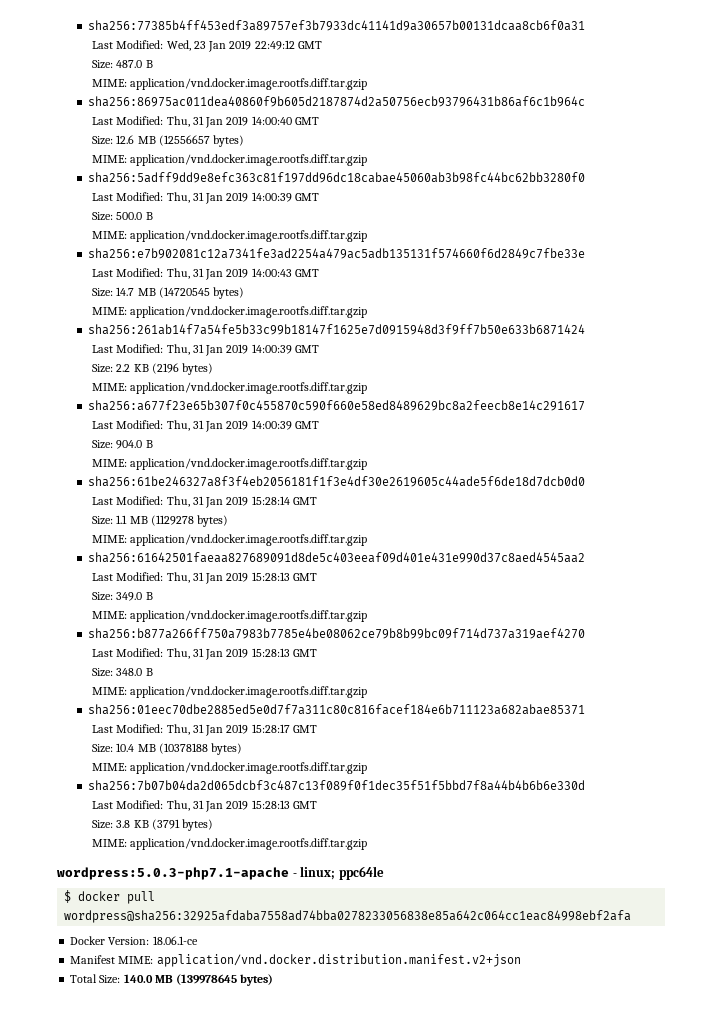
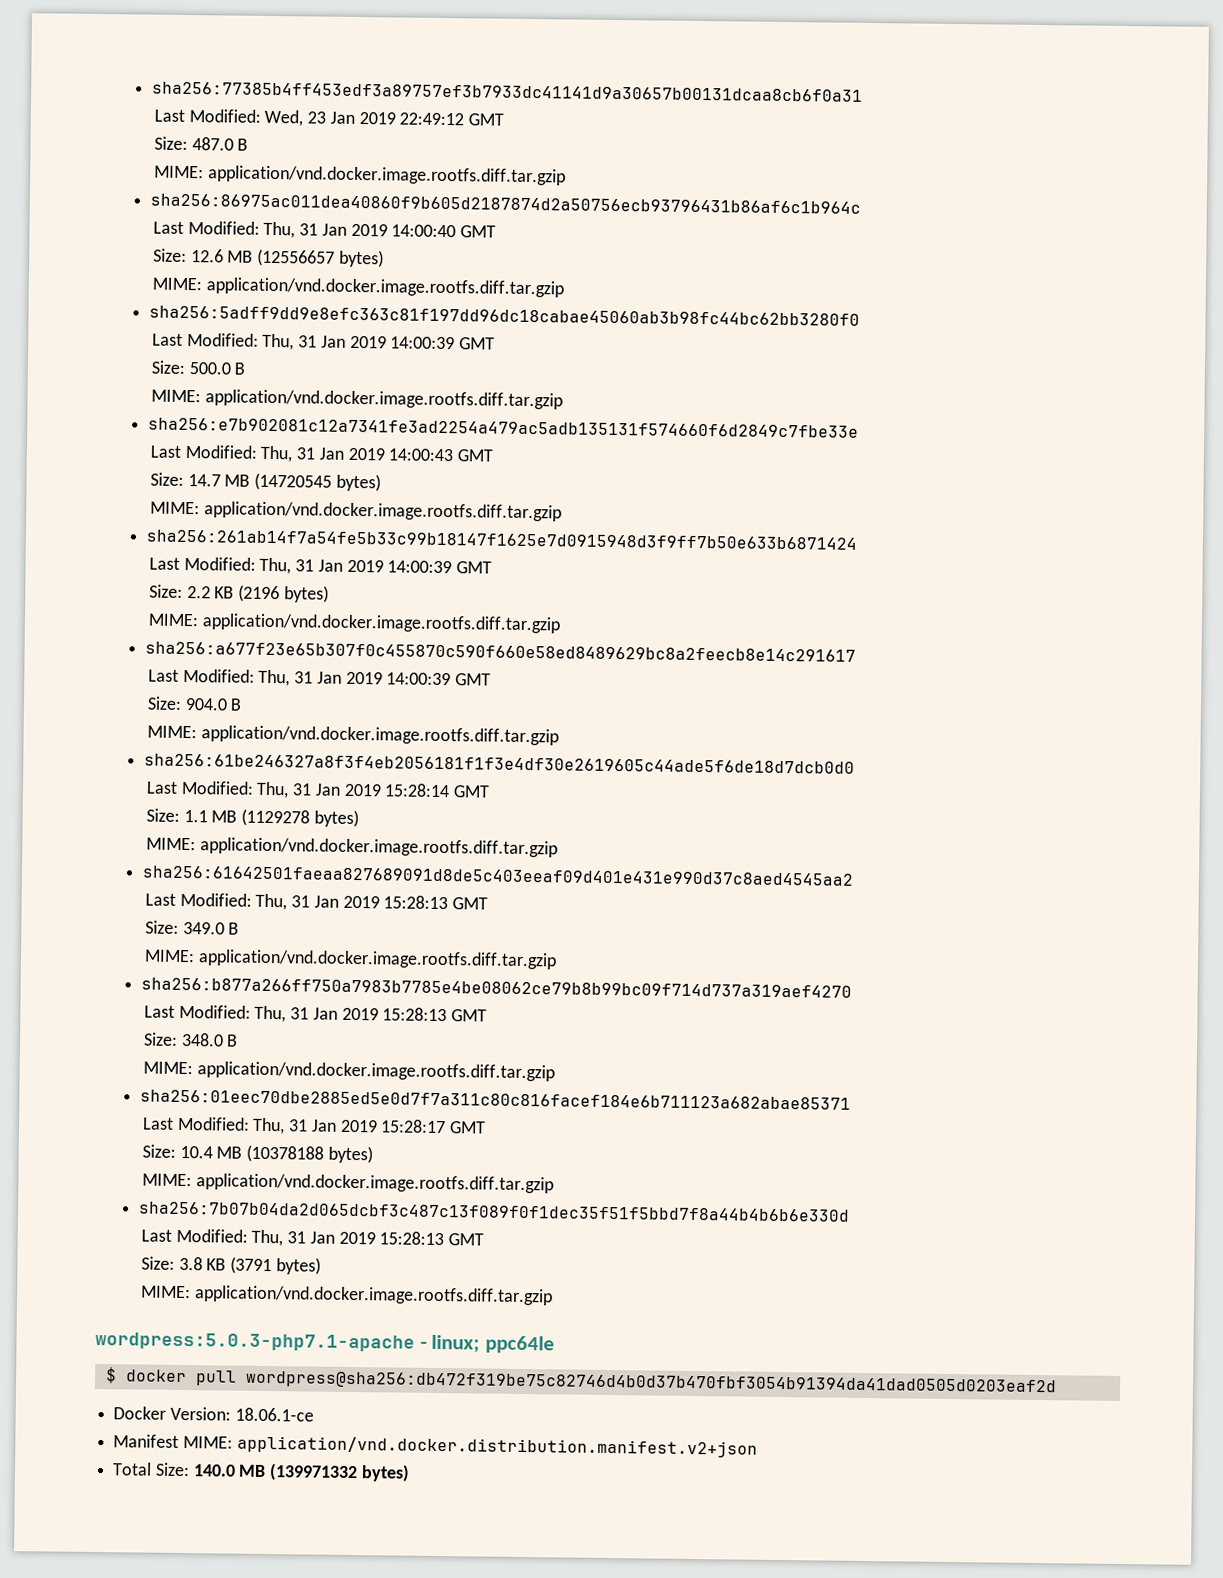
- $ docker pull wordpress@sha256:32925afdaba7558ad74bba0278233056838e85a642c064cc1eac84998ebf2afa
+ $ docker pull wordpress@sha256:db472f319be75c82746d4b0d37b470fbf3054b91394da41dad0505d0203eaf2d
- Total Size: 140.0 MB (139978645 bytes)
+ Total Size: 140.0 MB (139971332 bytes)

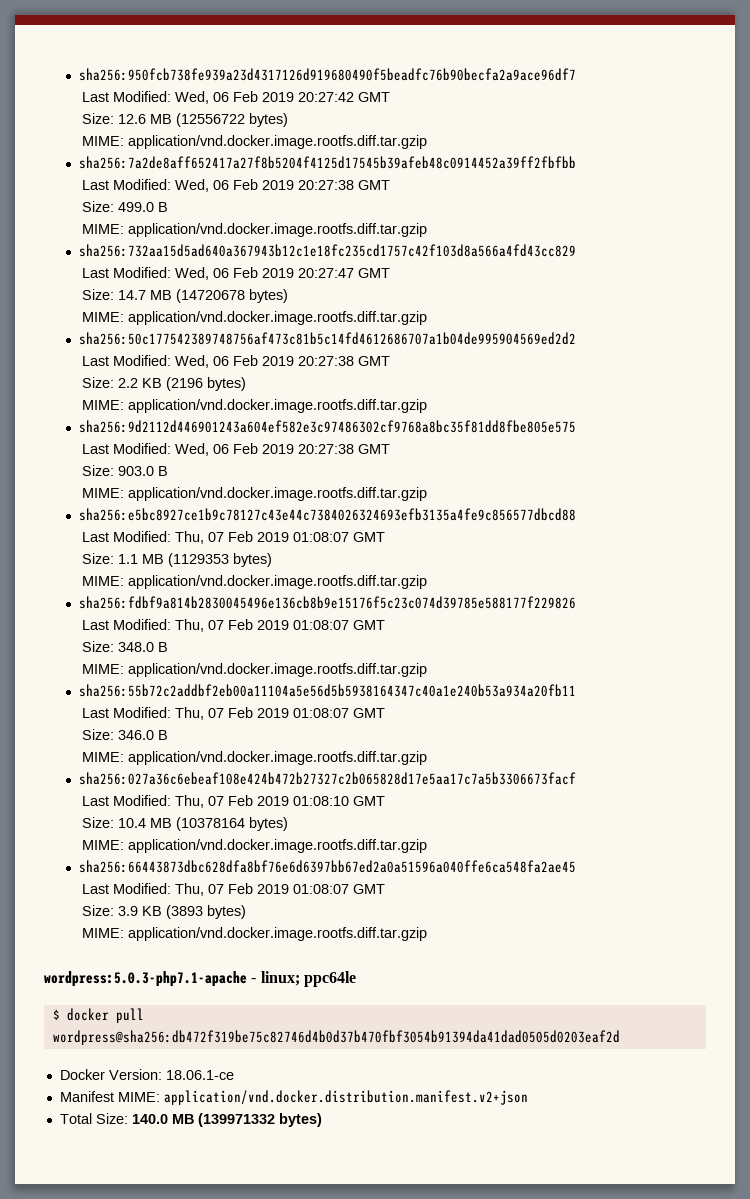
- sha256:77385b4ff453edf3a89757ef3b7933dc41141d9a30657b00131dcaa8cb6f0a31
- Last Modified: Wed, 23 Jan 2019 22:49:12 GMT
- Size: 487.0 B
+ sha256:950fcb738fe939a23d4317126d919680490f5beadfc76b90becfa2a9ace96df7
+ Last Modified: Wed, 06 Feb 2019 20:27:42 GMT
+ Size: 12.6 MB (12556722 bytes)
  MIME: application/vnd.docker.image.rootfs.diff.tar.gzip
- sha256:86975ac011dea40860f9b605d2187874d2a50756ecb93796431b86af6c1b964c
- Last Modified: Thu, 31 Jan 2019 14:00:40 GMT
- Size: 12.6 MB (12556657 bytes)
+ sha256:7a2de8aff652417a27f8b5204f4125d17545b39afeb48c0914452a39ff2fbfbb
+ Last Modified: Wed, 06 Feb 2019 20:27:38 GMT
+ Size: 499.0 B
  MIME: application/vnd.docker.image.rootfs.diff.tar.gzip
- sha256:5adff9dd9e8efc363c81f197dd96dc18cabae45060ab3b98fc44bc62bb3280f0
- Last Modified: Thu, 31 Jan 2019 14:00:39 GMT
- Size: 500.0 B
+ sha256:732aa15d5ad640a367943b12c1e18fc235cd1757c42f103d8a566a4fd43cc829
+ Last Modified: Wed, 06 Feb 2019 20:27:47 GMT
+ Size: 14.7 MB (14720678 bytes)
  MIME: application/vnd.docker.image.rootfs.diff.tar.gzip
- sha256:e7b902081c12a7341fe3ad2254a479ac5adb135131f574660f6d2849c7fbe33e
- Last Modified: Thu, 31 Jan 2019 14:00:43 GMT
- Size: 14.7 MB (14720545 bytes)
- MIME: application/vnd.docker.image.rootfs.diff.tar.gzip
- sha256:261ab14f7a54fe5b33c99b18147f1625e7d0915948d3f9ff7b50e633b6871424
- Last Modified: Thu, 31 Jan 2019 14:00:39 GMT
+ sha256:50c177542389748756af473c81b5c14fd4612686707a1b04de995904569ed2d2
+ Last Modified: Wed, 06 Feb 2019 20:27:38 GMT
- sha256:a677f23e65b307f0c455870c590f660e58ed8489629bc8a2feecb8e14c291617
- Last Modified: Thu, 31 Jan 2019 14:00:39 GMT
- Size: 904.0 B
+ sha256:9d2112d446901243a604ef582e3c97486302cf9768a8bc35f81dd8fbe805e575
+ Last Modified: Wed, 06 Feb 2019 20:27:38 GMT
+ Size: 903.0 B
  MIME: application/vnd.docker.image.rootfs.diff.tar.gzip
- sha256:61be246327a8f3f4eb2056181f1f3e4df30e2619605c44ade5f6de18d7dcb0d0
- Last Modified: Thu, 31 Jan 2019 15:28:14 GMT
+ sha256:e5bc8927ce1b9c78127c43e44c7384026324693efb3135a4fe9c856577dbcd88
+ Last Modified: Thu, 07 Feb 2019 01:08:07 GMT
- Size: 1.1 MB (1129278 bytes)
+ Size: 1.1 MB (1129353 bytes)
  MIME: application/vnd.docker.image.rootfs.diff.tar.gzip
- sha256:61642501faeaa827689091d8de5c403eeaf09d401e431e990d37c8aed4545aa2
- Last Modified: Thu, 31 Jan 2019 15:28:13 GMT
- Size: 349.0 B
- MIME: application/vnd.docker.image.rootfs.diff.tar.gzip
- sha256:b877a266ff750a7983b7785e4be08062ce79b8b99bc09f714d737a319aef4270
- Last Modified: Thu, 31 Jan 2019 15:28:13 GMT
+ sha256:fdbf9a814b2830045496e136cb8b9e15176f5c23c074d39785e588177f229826
+ Last Modified: Thu, 07 Feb 2019 01:08:07 GMT
- sha256:01eec70dbe2885ed5e0d7f7a311c80c816facef184e6b711123a682abae85371
- Last Modified: Thu, 31 Jan 2019 15:28:17 GMT
+ sha256:55b72c2addbf2eb00a11104a5e56d5b5938164347c40a1e240b53a934a20fb11
+ Last Modified: Thu, 07 Feb 2019 01:08:07 GMT
+ Size: 346.0 B
+ MIME: application/vnd.docker.image.rootfs.diff.tar.gzip
+ sha256:027a36c6ebeaf108e424b472b27327c2b065828d17e5aa17c7a5b3306673facf
+ Last Modified: Thu, 07 Feb 2019 01:08:10 GMT
- Size: 10.4 MB (10378188 bytes)
+ Size: 10.4 MB (10378164 bytes)
  MIME: application/vnd.docker.image.rootfs.diff.tar.gzip
- sha256:7b07b04da2d065dcbf3c487c13f089f0f1dec35f51f5bbd7f8a44b4b6b6e330d
- Last Modified: Thu, 31 Jan 2019 15:28:13 GMT
- Size: 3.8 KB (3791 bytes)
+ sha256:66443873dbc628dfa8bf76e6d6397bb67ed2a0a51596a040ffe6ca548fa2ae45
+ Last Modified: Thu, 07 Feb 2019 01:08:07 GMT
+ Size: 3.9 KB (3893 bytes)

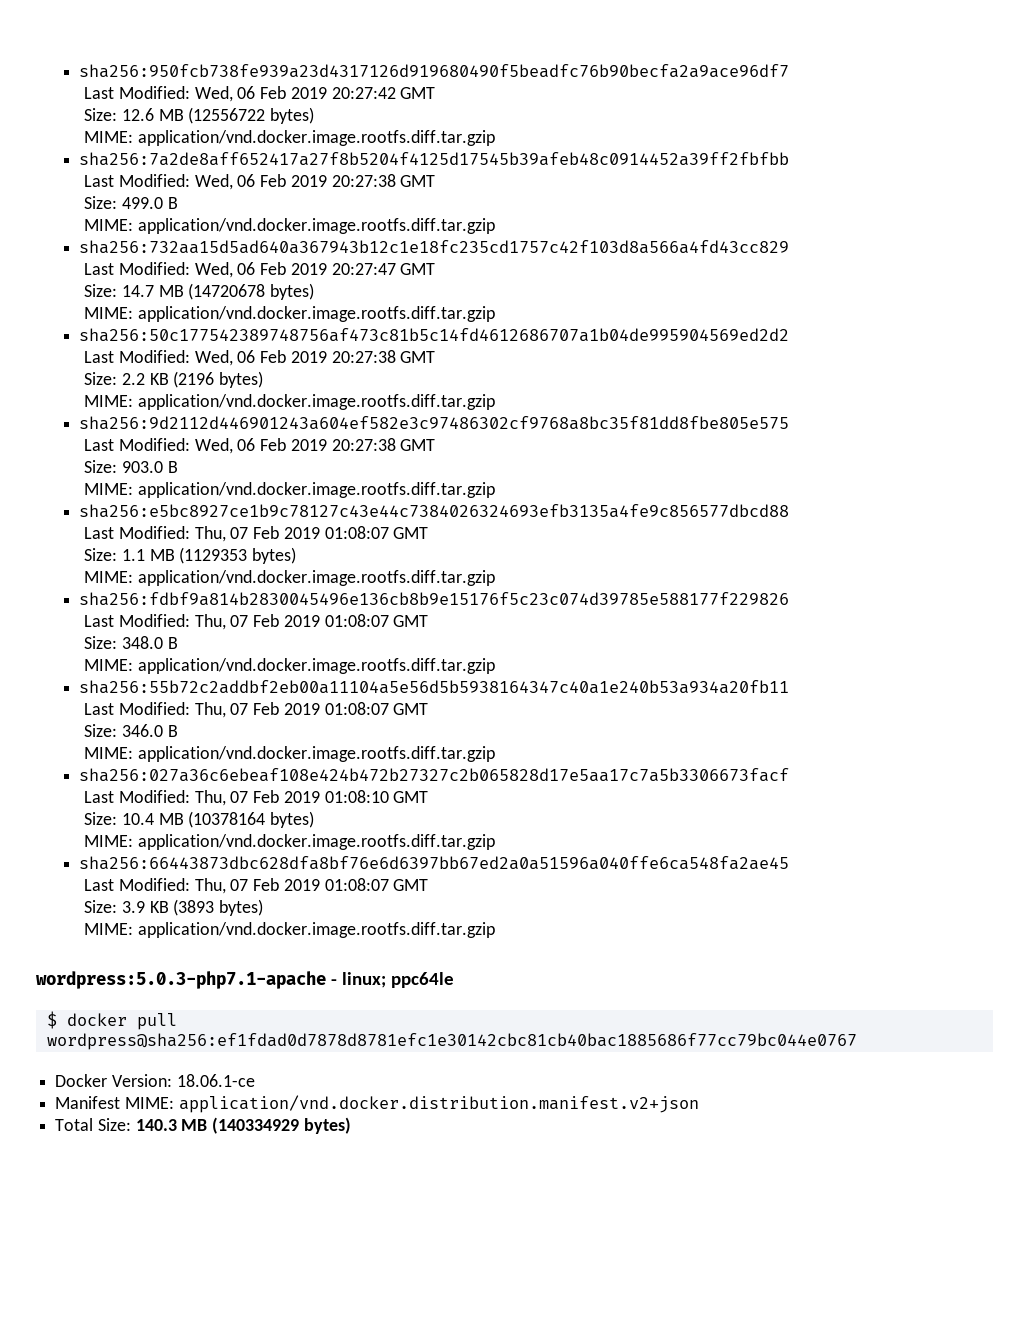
- $ docker pull wordpress@sha256:db472f319be75c82746d4b0d37b470fbf3054b91394da41dad0505d0203eaf2d
+ $ docker pull wordpress@sha256:ef1fdad0d7878d8781efc1e30142cbc81cb40bac1885686f77cc79bc044e0767
- Total Size: 140.0 MB (139971332 bytes)
+ Total Size: 140.3 MB (140334929 bytes)

